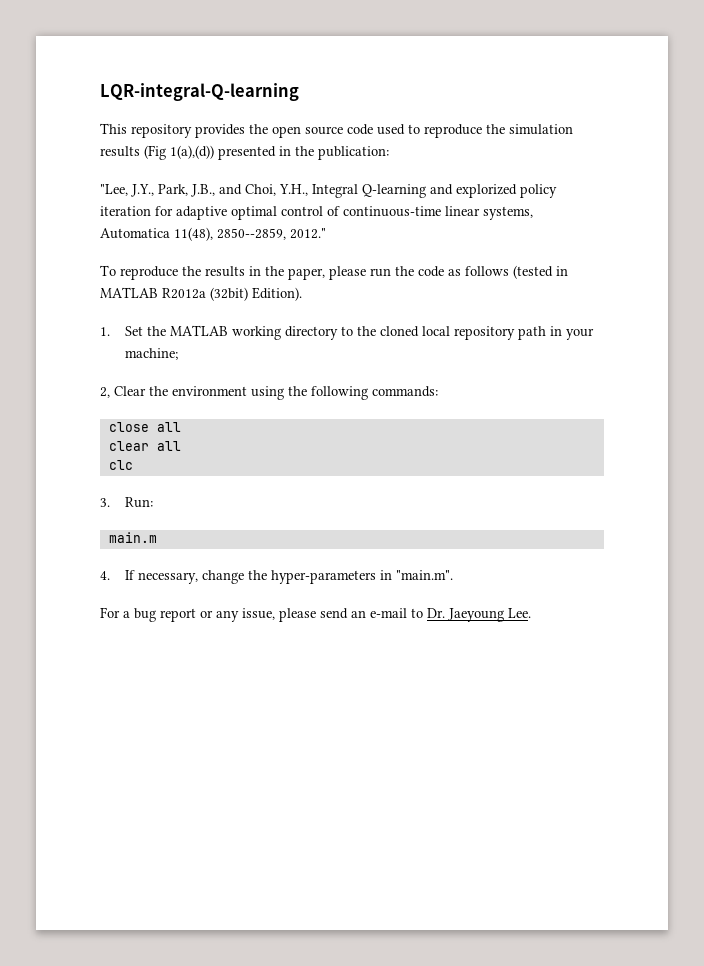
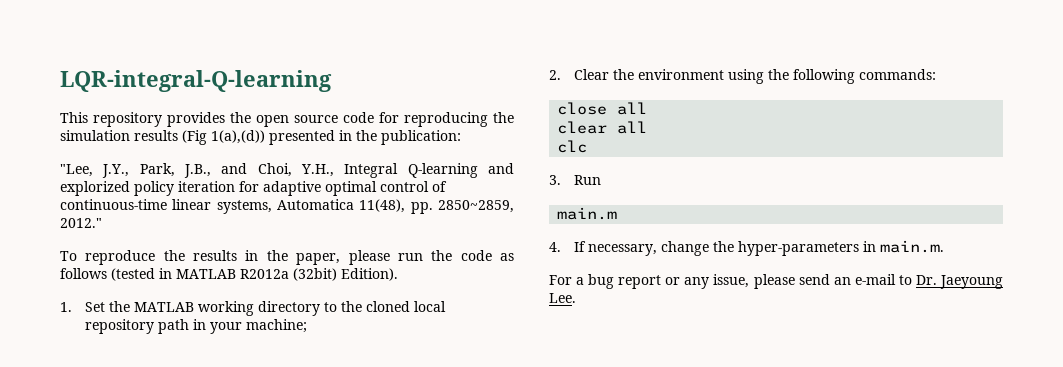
- This repository provides the open source code used to reproduce the simulation results (Fig 1(a),(d)) presented in the publication:
+ This repository provides the open source code for reproducing the simulation results (Fig 1(a),(d)) presented in the publication:
- "Lee, J.Y., Park, J.B., and Choi, Y.H., Integral Q-learning and explorized policy iteration for adaptive optimal control of continuous-time linear systems, Automatica 11(48), 2850--2859, 2012."
+ "Lee, J.Y., Park, J.B., and Choi, Y.H., Integral Q-learning and explorized policy iteration for adaptive optimal control of continuous-time linear systems, Automatica 11(48), pp. 2850~2859, 2012."
- 2, Clear the environment using the following commands:
+ 2. Clear the environment using the following commands:
- 3. Run:
+ 3. Run
- 4. If necessary, change the hyper-parameters in "main.m".
+ 4. If necessary, change the hyper-parameters in main.m.

